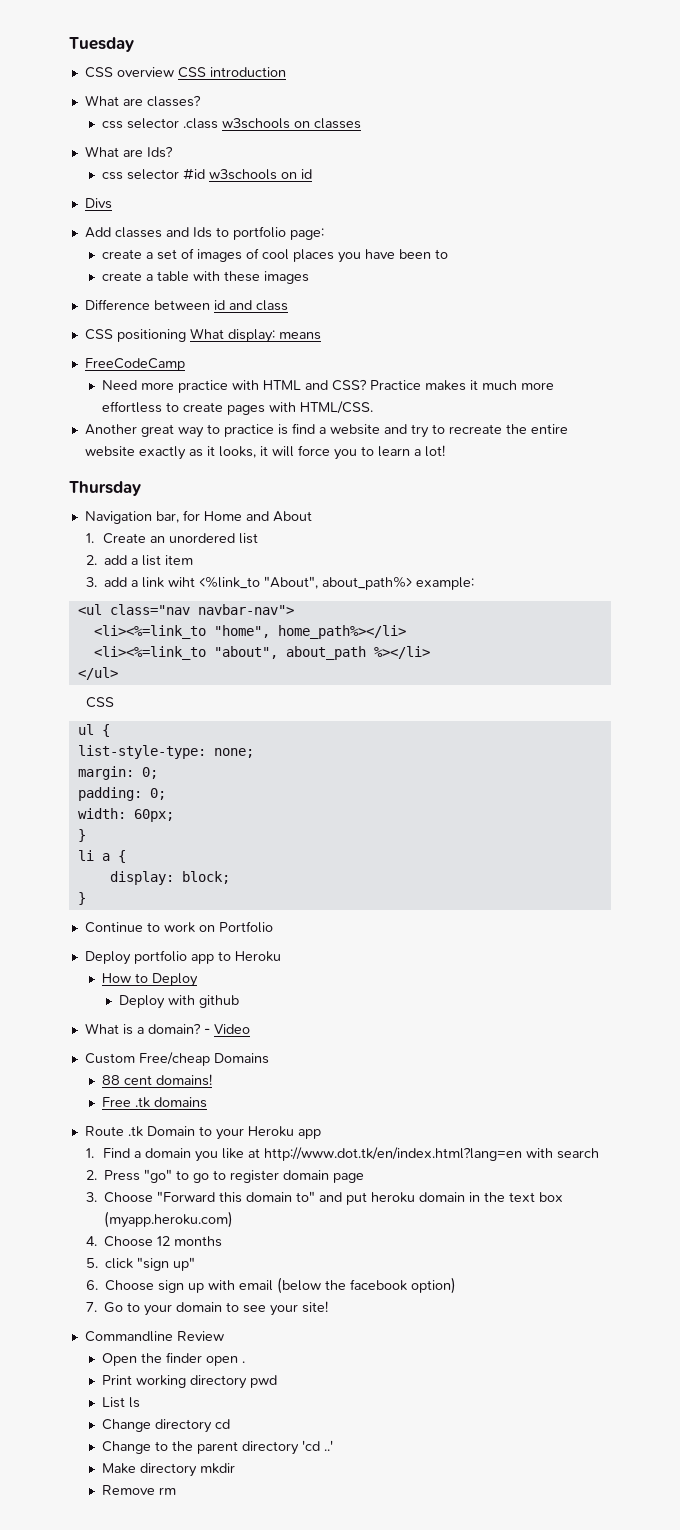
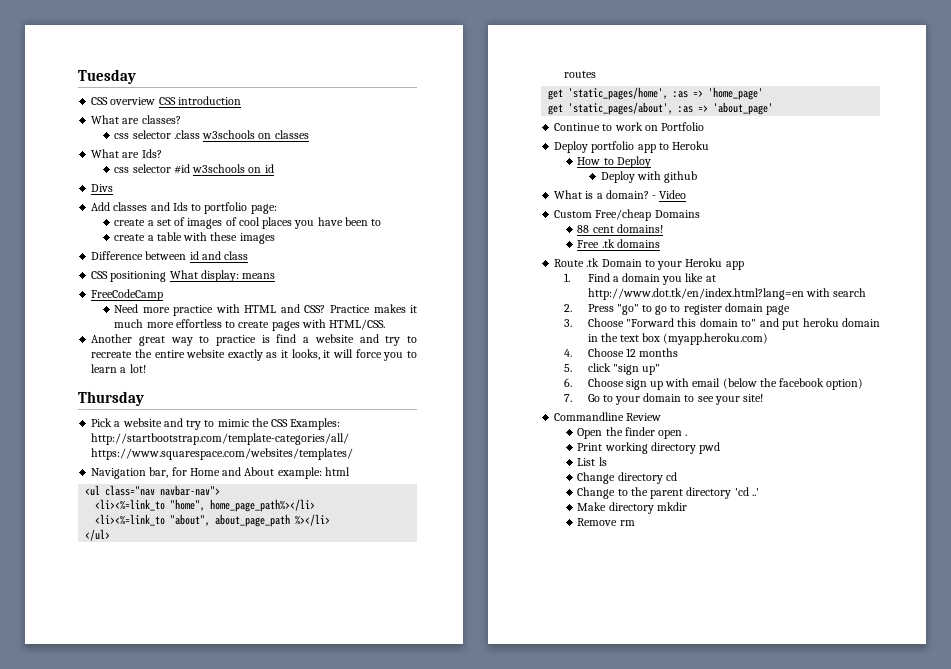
+ Pick a website and try to mimic the CSS Examples: http://startbootstrap.com/template-categories/all/ https://www.squarespace.com/websites/templates/
- Navigation bar, for Home and About
- 1. Create an unordered list
- 2. add a list item
- 3. add a link wiht <%link_to "About", about_path%> example:
+ Navigation bar, for Home and About example: html
- <li><%=link_to "home", home_path%></li>
+ <li><%=link_to "home", home_page_path%></li>
- <li><%=link_to "about", about_path %></li>
+ <li><%=link_to "about", about_page_path %></li>
  </ul>
- CSS
- ul {
- list-style-type: none;
- margin: 0;
- padding: 0;
- width: 60px;
- }
- li a {
- display: block;
- }
+ routes
+ get 'static_pages/home', :as => 'home_page'
+ get 'static_pages/about', :as => 'about_page'

